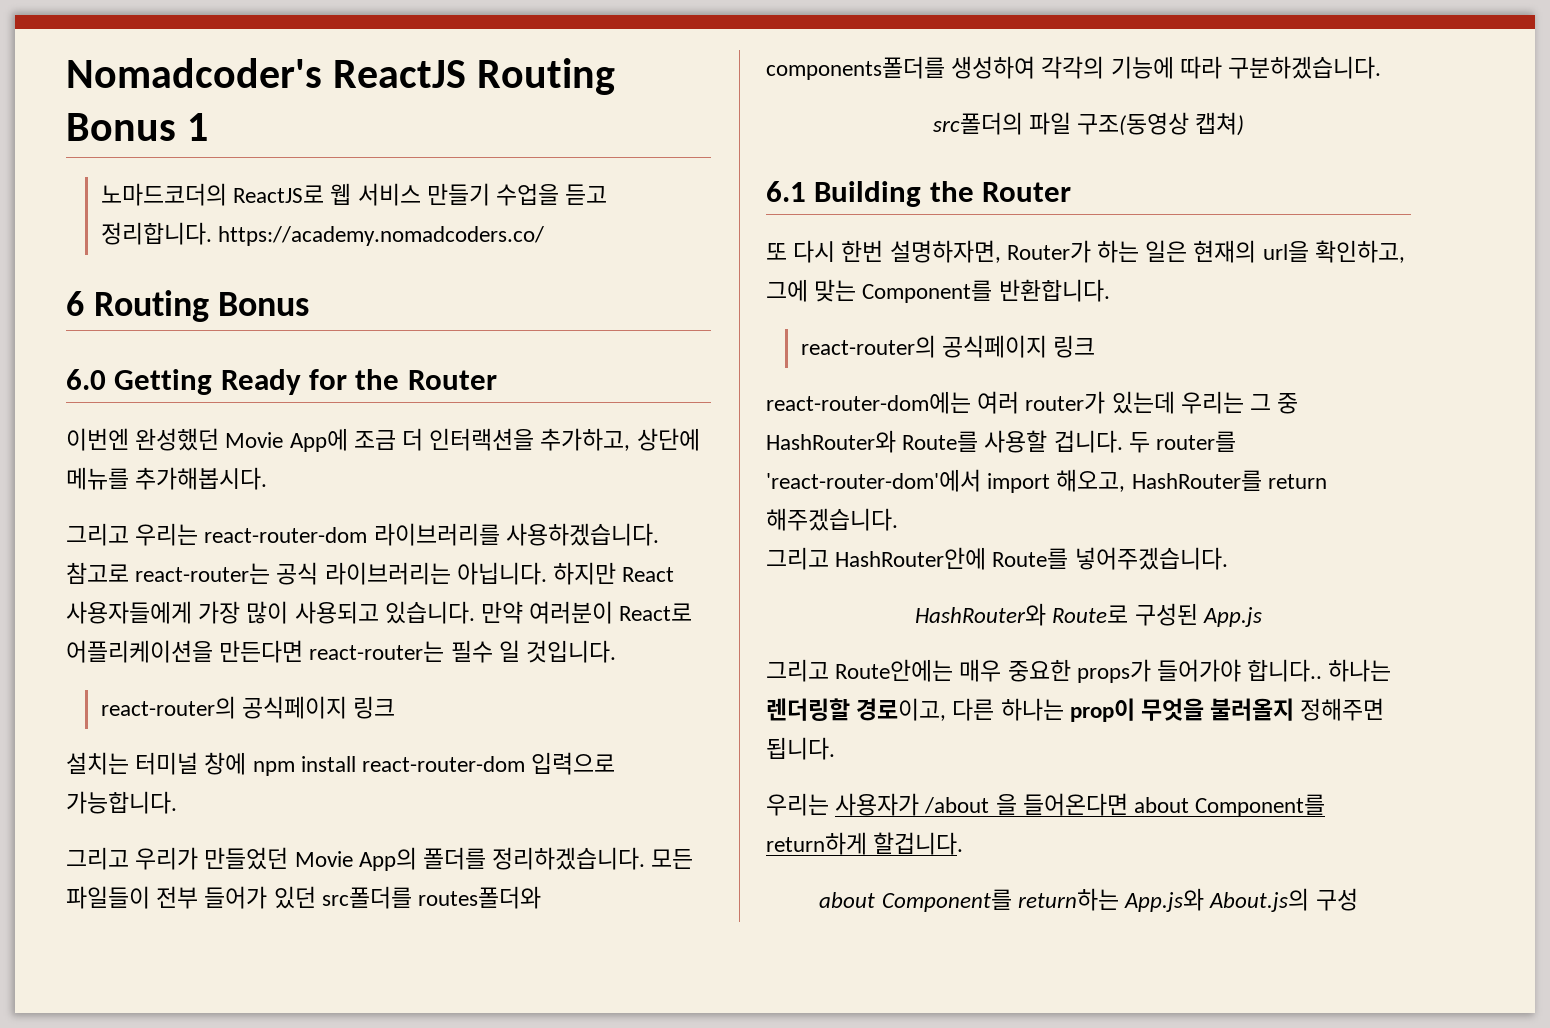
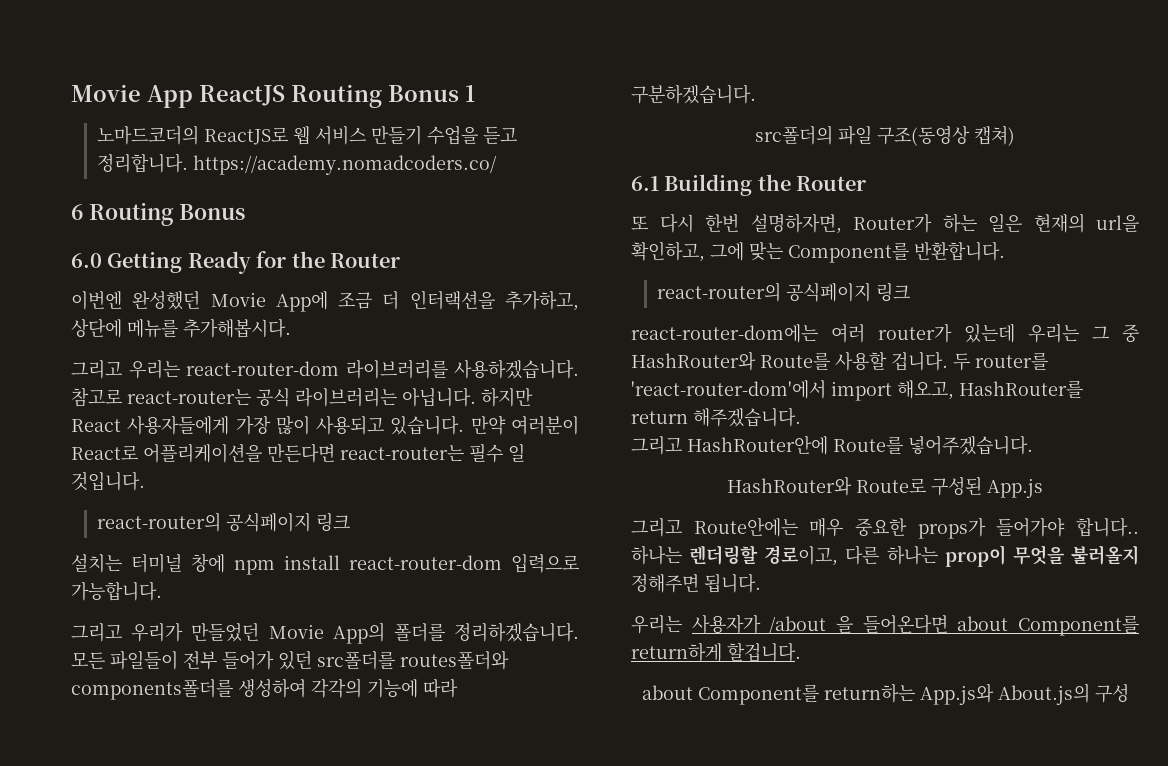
- Nomadcoder's ReactJS Routing Bonus 1
+ Movie App ReactJS Routing Bonus 1

